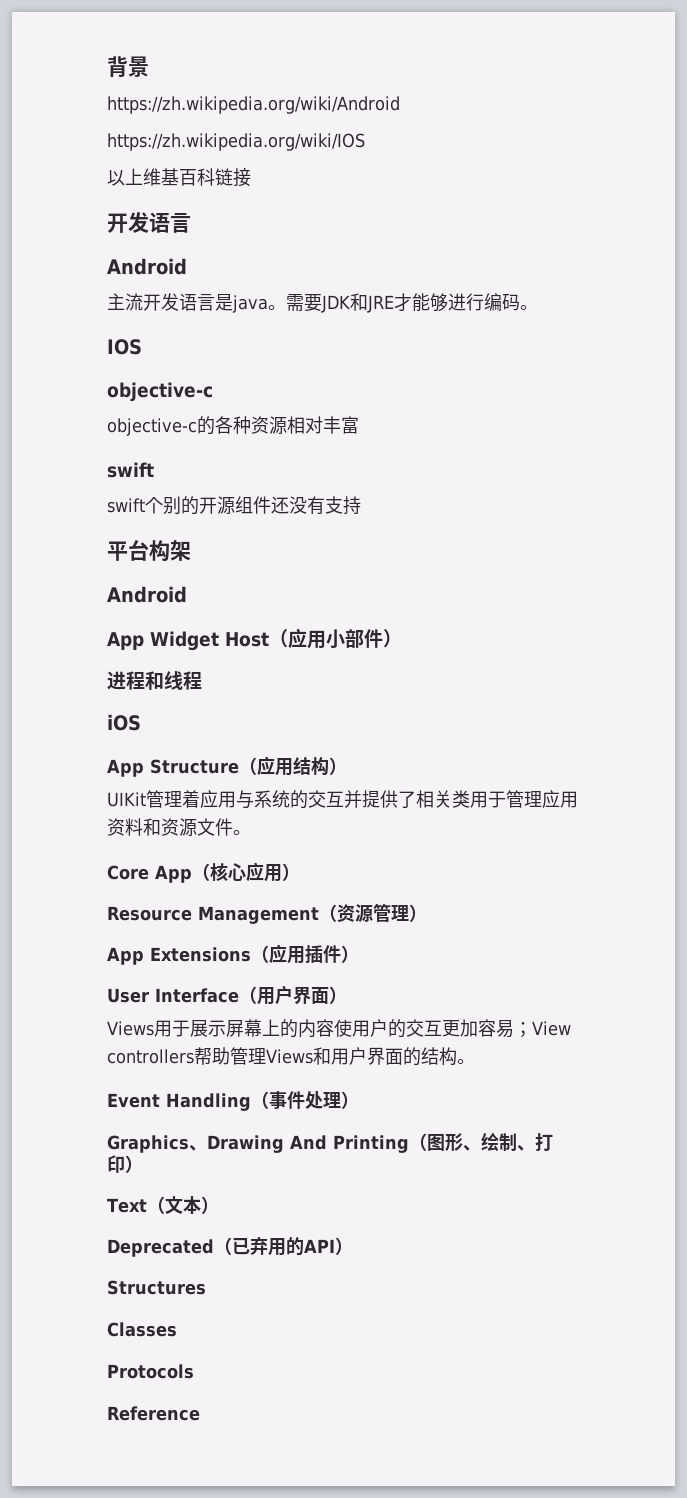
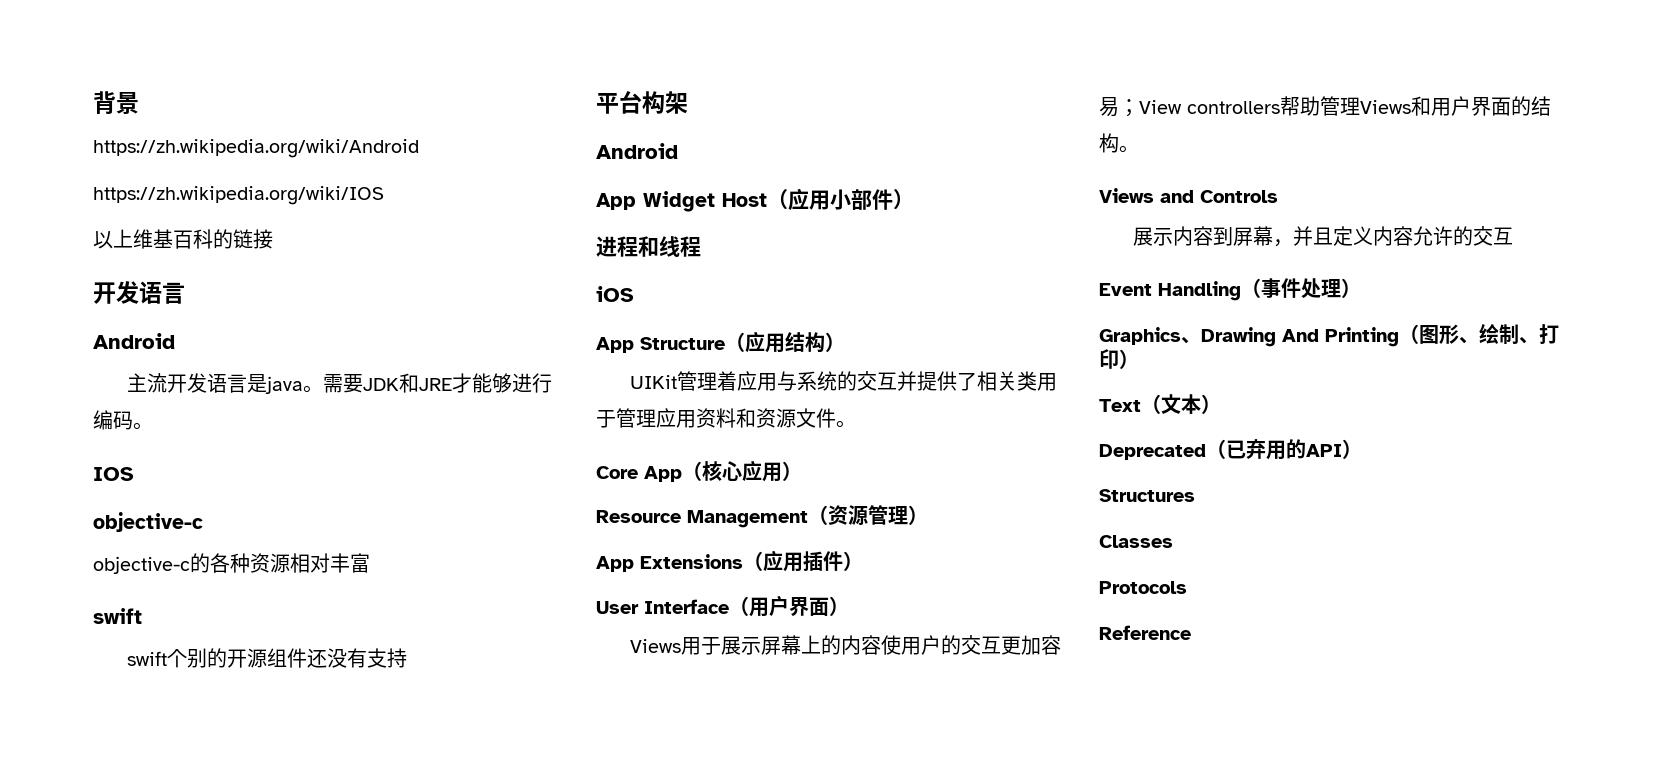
- 以上维基百科链接
+ 以上维基百科的链接
+ Views and Controls
+ 展示内容到屏幕，并且定义内容允许的交互

